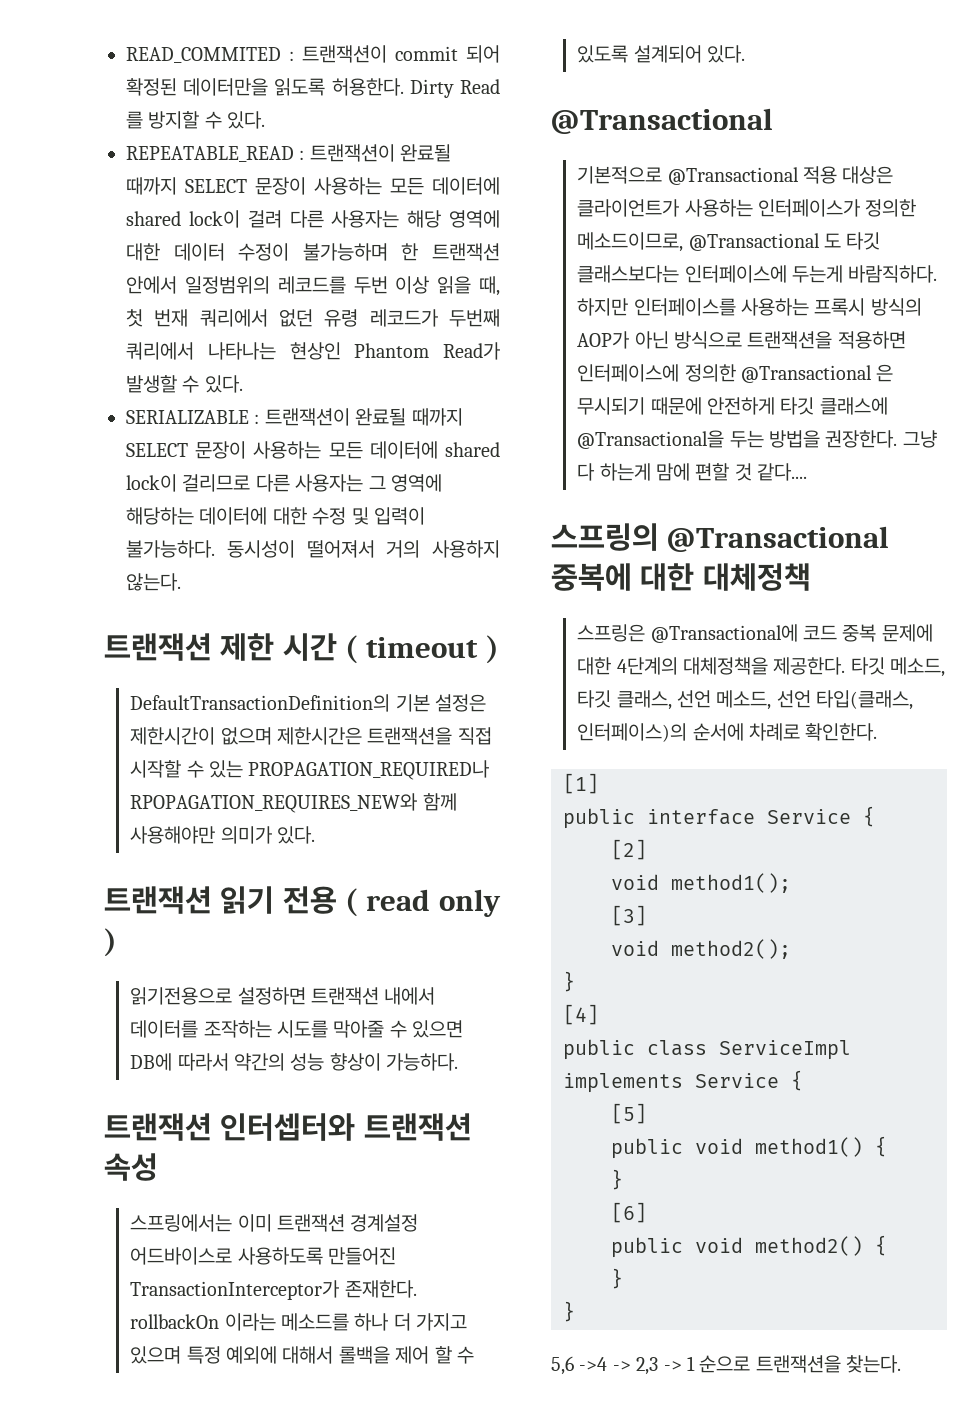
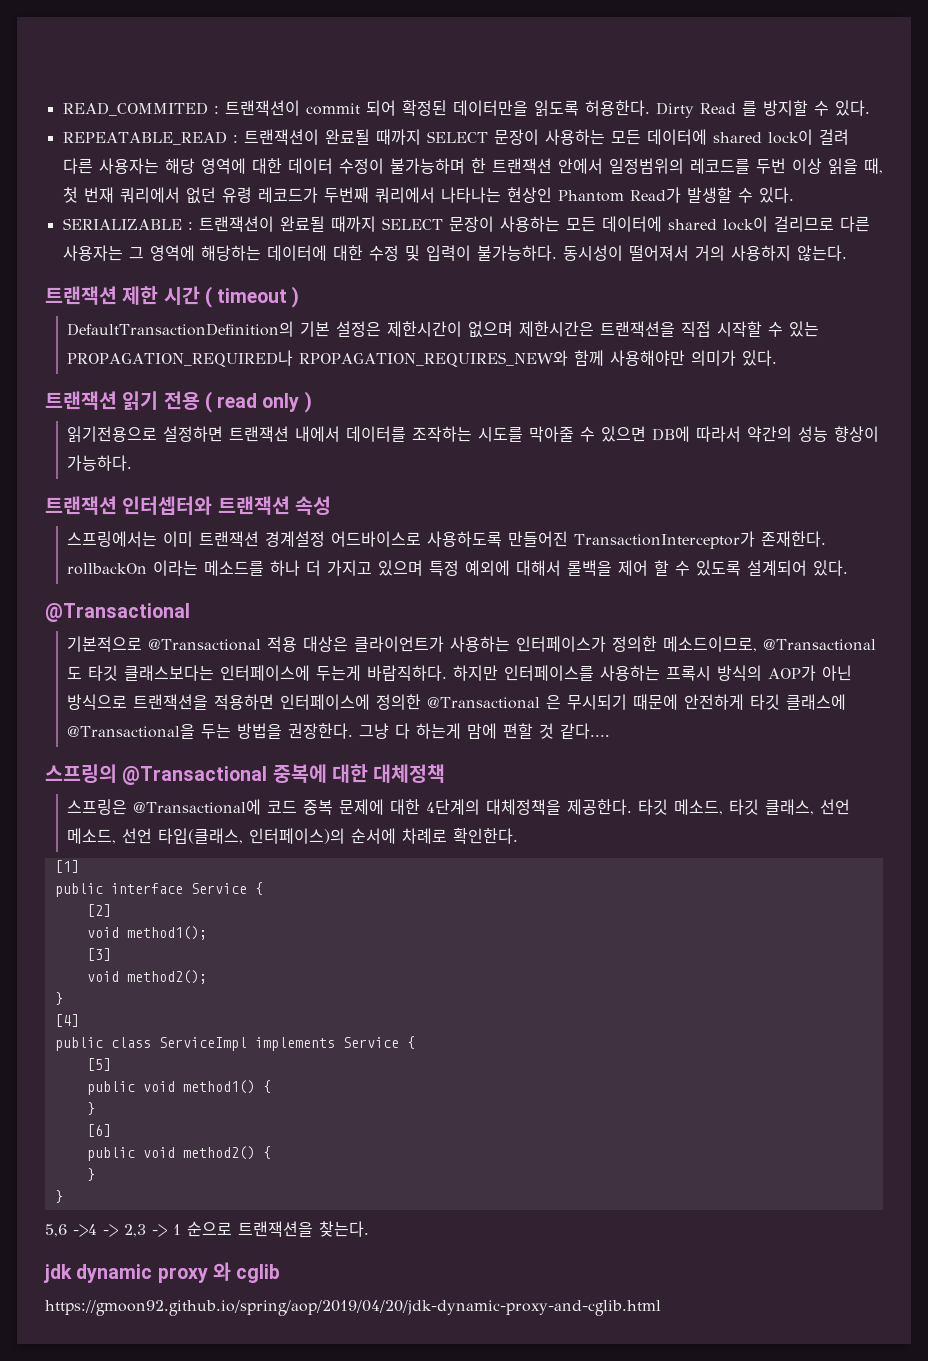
+ jdk dynamic proxy 와 cglib
+ https://gmoon92.github.io/spring/aop/2019/04/20/jdk-dynamic-proxy-and-cglib.html

